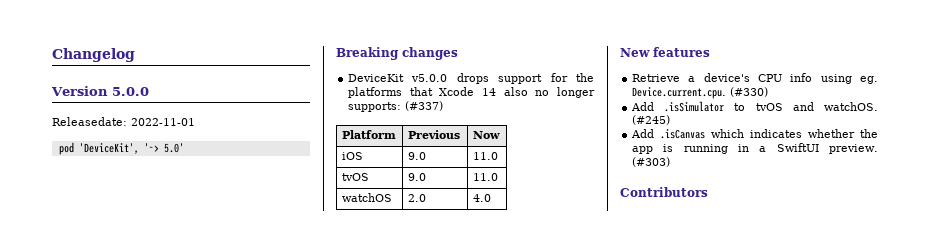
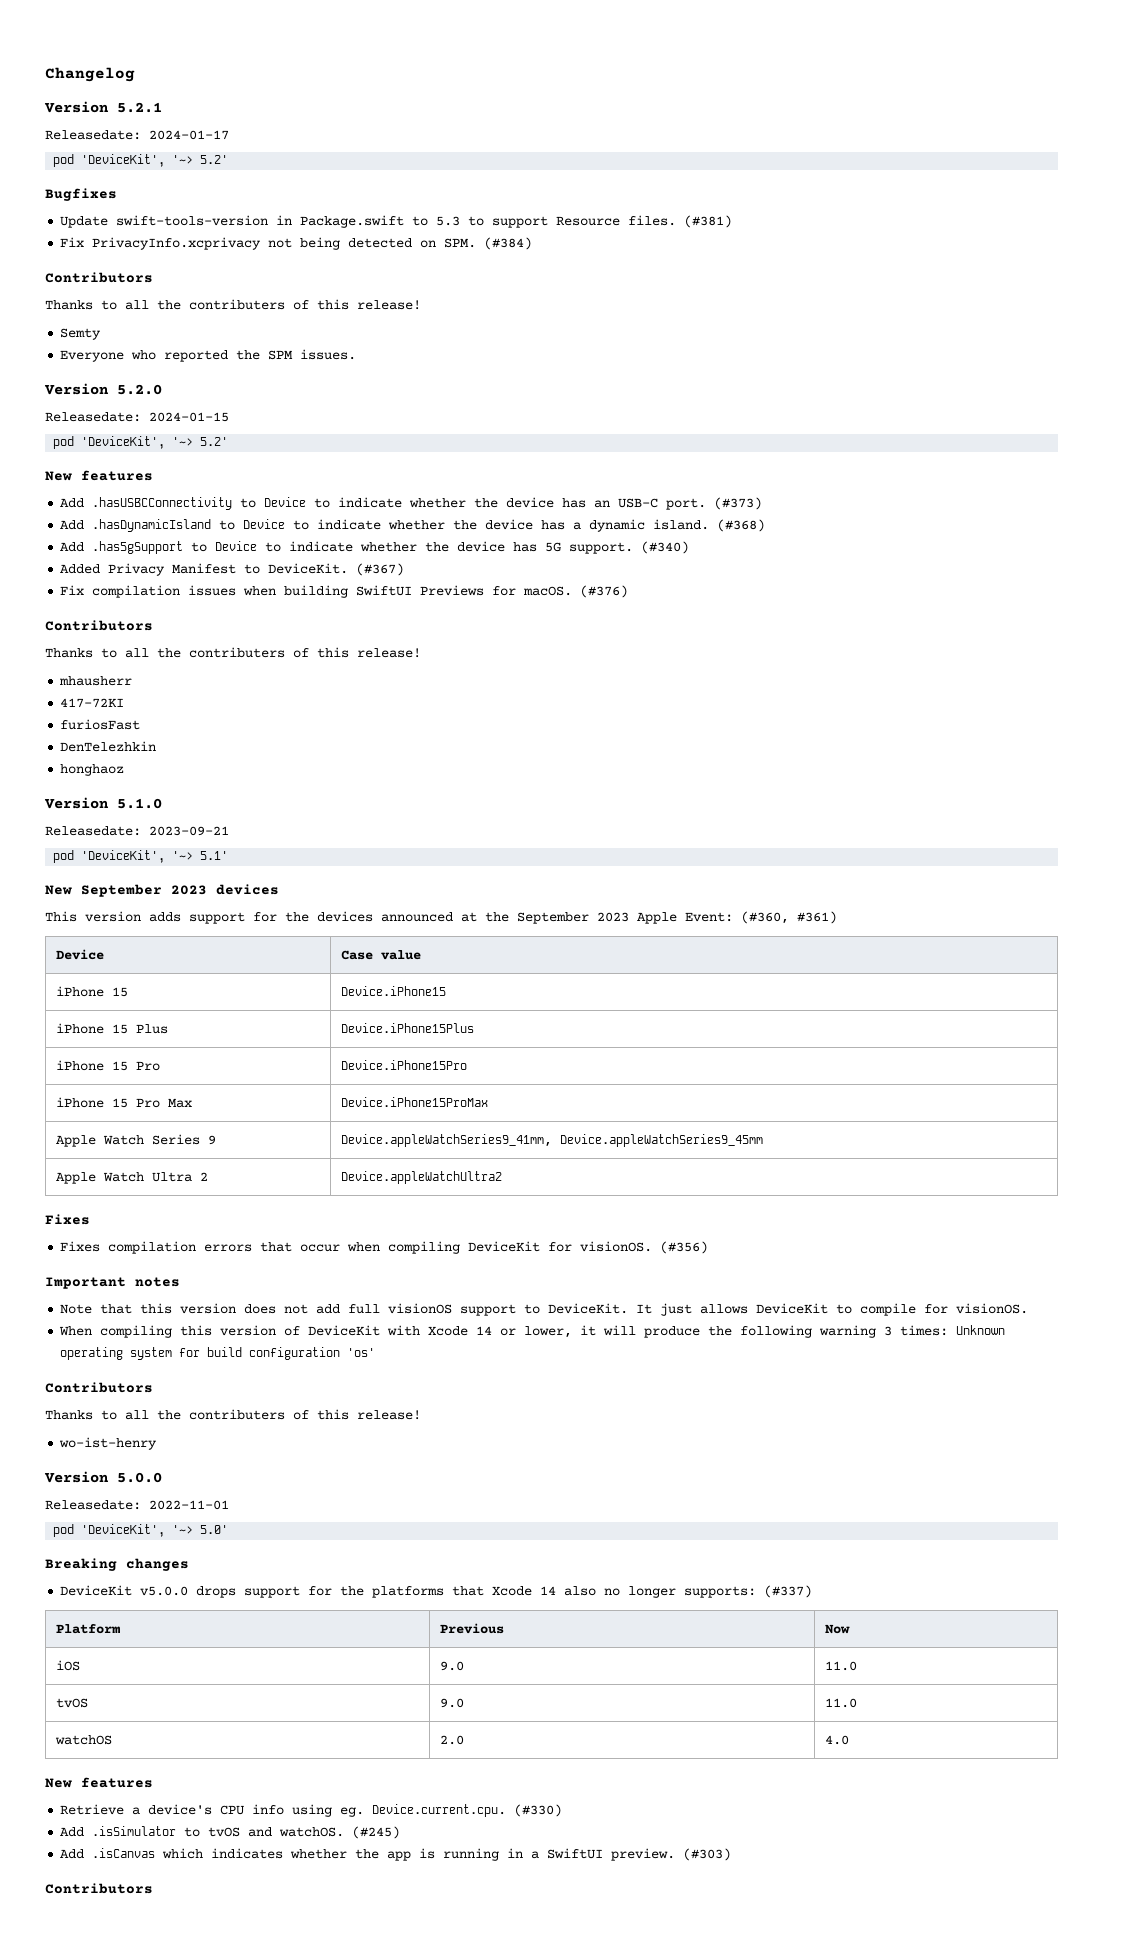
+ Version 5.2.1
+ Releasedate: 2024-01-17
+ pod 'DeviceKit', '~> 5.2'
+ Bugfixes
+ Update swift-tools-version in Package.swift to 5.3 to support Resource files. (#381)
+ Fix PrivacyInfo.xcprivacy not being detected on SPM. (#384)
+ Contributors
+ Thanks to all the contributers of this release!
+ Semty
+ Everyone who reported the SPM issues.
+ Version 5.2.0
+ Releasedate: 2024-01-15
+ pod 'DeviceKit', '~> 5.2'
+ New features
+ Add .hasUSBCConnectivity to Device to indicate whether the device has an USB-C port. (#373)
+ Add .hasDynamicIsland to Device to indicate whether the device has a dynamic island. (#368)
+ Add .has5gSupport to Device to indicate whether the device has 5G support. (#340)
+ Added Privacy Manifest to DeviceKit. (#367)
+ Fix compilation issues when building SwiftUI Previews for macOS. (#376)
+ Contributors
+ Thanks to all the contributers of this release!
+ mhausherr
+ 417-72KI
+ furiosFast
+ DenTelezhkin
+ honghaoz
+ Version 5.1.0
+ Releasedate: 2023-09-21
+ pod 'DeviceKit', '~> 5.1'
+ New September 2023 devices
+ This version adds support for the devices announced at the September 2023 Apple Event: (#360, #361)
+ Device | Case value
+ iPhone 15 | Device.iPhone15
+ iPhone 15 Plus | Device.iPhone15Plus
+ iPhone 15 Pro | Device.iPhone15Pro
+ iPhone 15 Pro Max | Device.iPhone15ProMax
+ Apple Watch Series 9 | Device.appleWatchSeries9_41mm, Device.appleWatchSeries9_45mm
+ Apple Watch Ultra 2 | Device.appleWatchUltra2
+ Fixes
+ Fixes compilation errors that occur when compiling DeviceKit for visionOS. (#356)
+ Important notes
+ Note that this version does not add full visionOS support to DeviceKit. It just allows DeviceKit to compile for visionOS.
+ When compiling this version of DeviceKit with Xcode 14 or lower, it will produce the following warning 3 times: Unknown operating system for build configuration 'os'
+ Contributors
+ Thanks to all the contributers of this release!
+ wo-ist-henry

